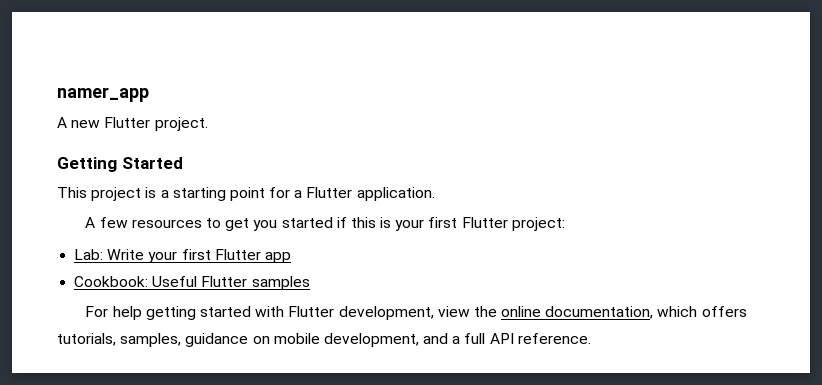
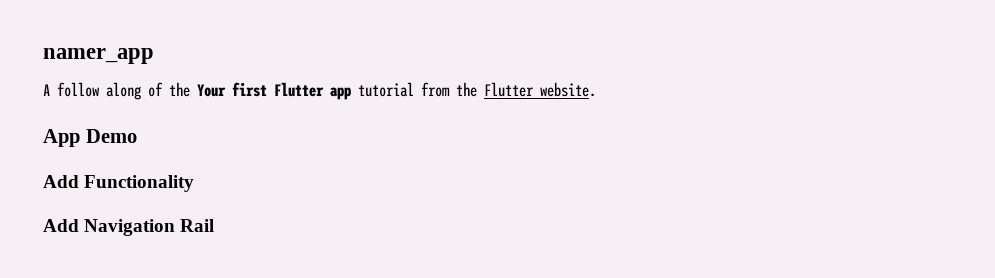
- A new Flutter project.
- Getting Started
- This project is a starting point for a Flutter application.
- A few resources to get you started if this is your first Flutter project:
- Lab: Write your first Flutter app
- Cookbook: Useful Flutter samples
- For help getting started with Flutter development, view the online documentation, which offers tutorials, samples, guidance on mobile development, and a full API reference.
+ A follow along of the Your first Flutter app tutorial from the Flutter website.
+ App Demo
+ Add Functionality
+ Add Navigation Rail

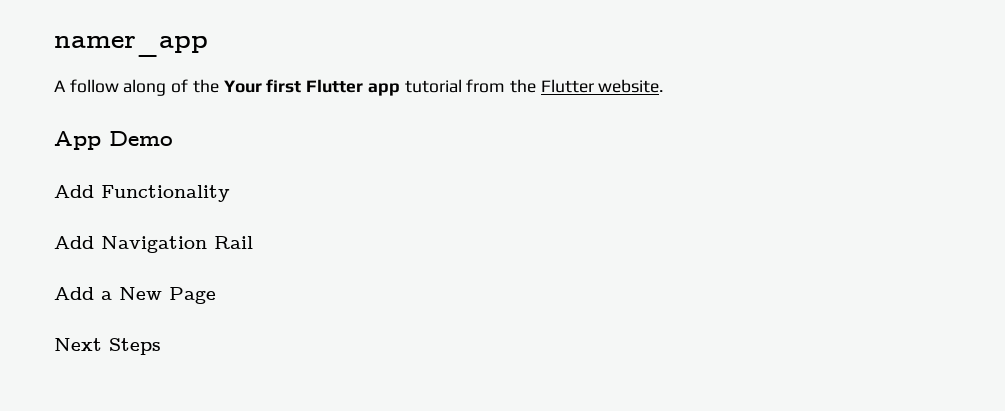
+ Add a New Page
+ Next Steps

